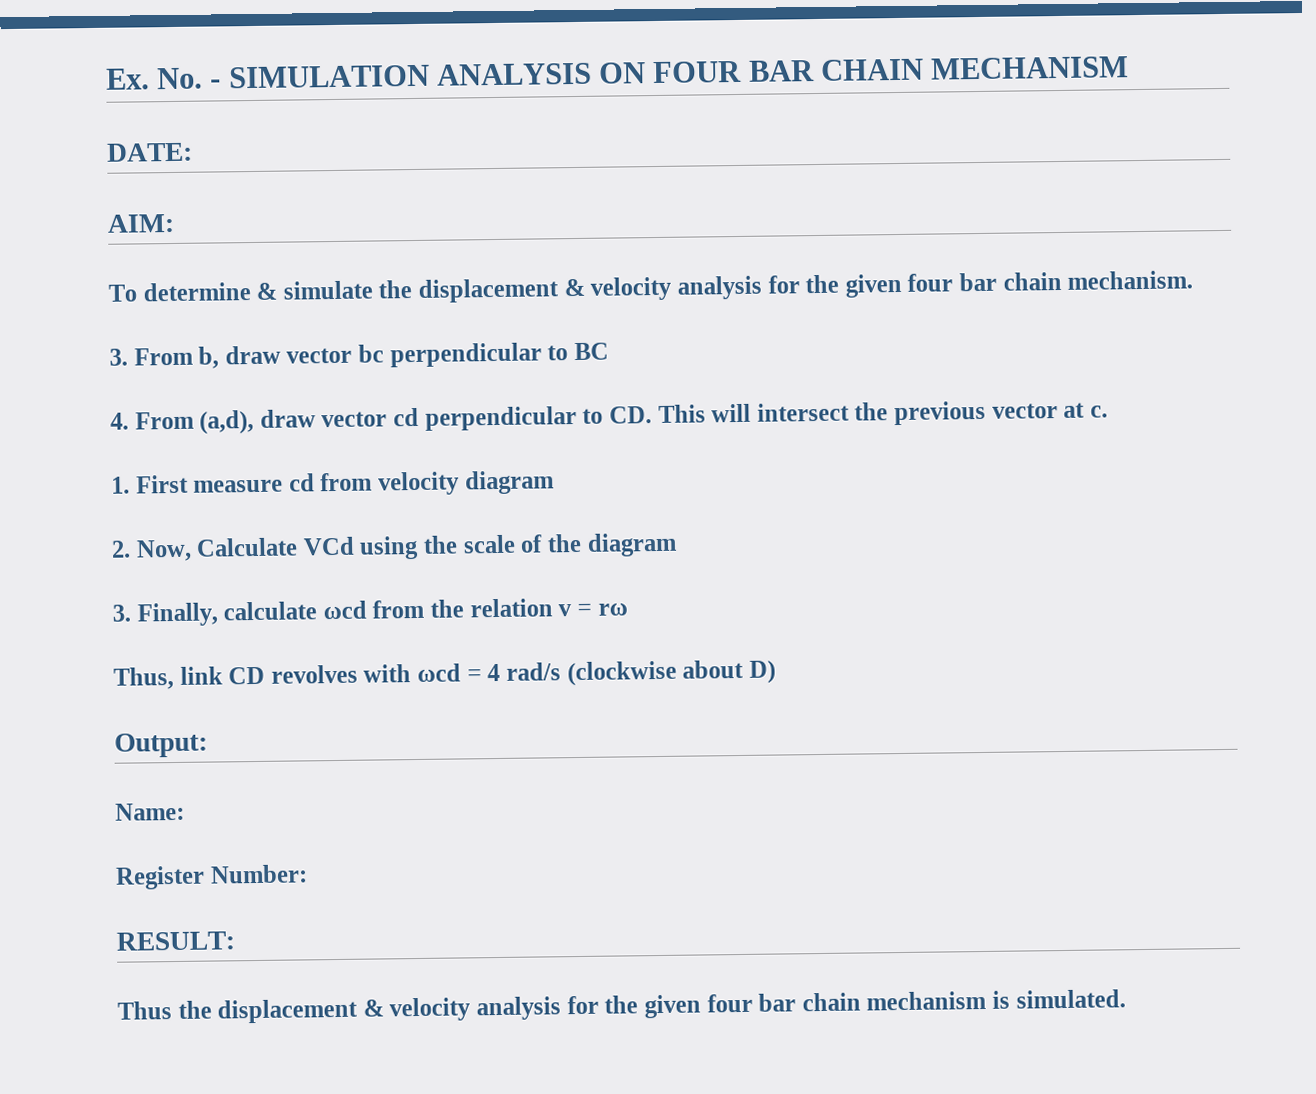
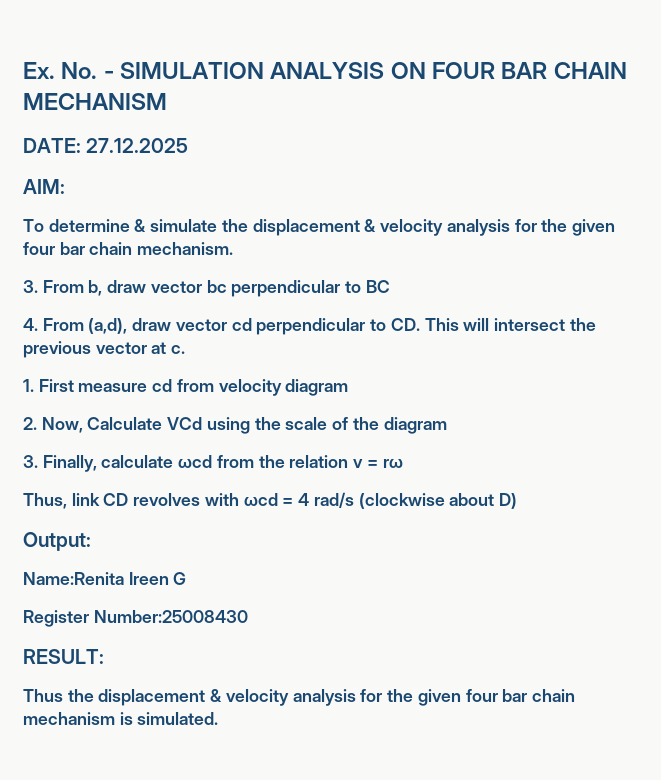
- DATE:
+ DATE: 27.12.2025
- Name:
+ Name:Renita Ireen G
- Register Number:
+ Register Number:25008430

